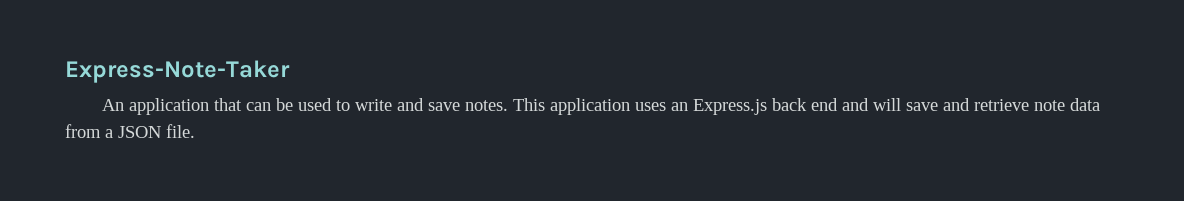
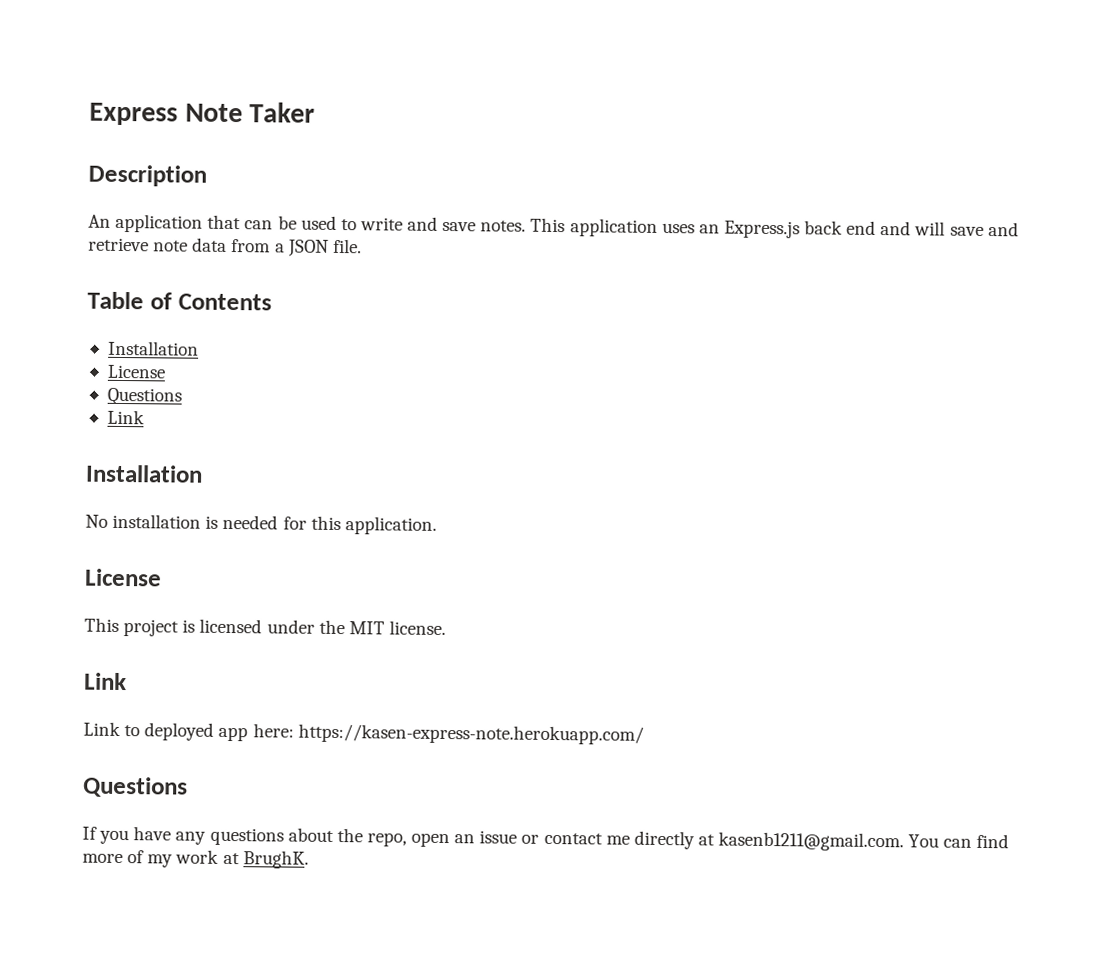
- Express-Note-Taker
+ Express Note Taker
+ Description
+ Table of Contents
+ Installation
+ License
+ Questions
+ Link
+ Installation
+ No installation is needed for this application.
+ License
+ This project is licensed under the MIT license.
+ Link
+ Link to deployed app here: https://kasen-express-note.herokuapp.com/
+ Questions
+ If you have any questions about the repo, open an issue or contact me directly at kasenb1211@gmail.com. You can find more of my work at BrughK.

